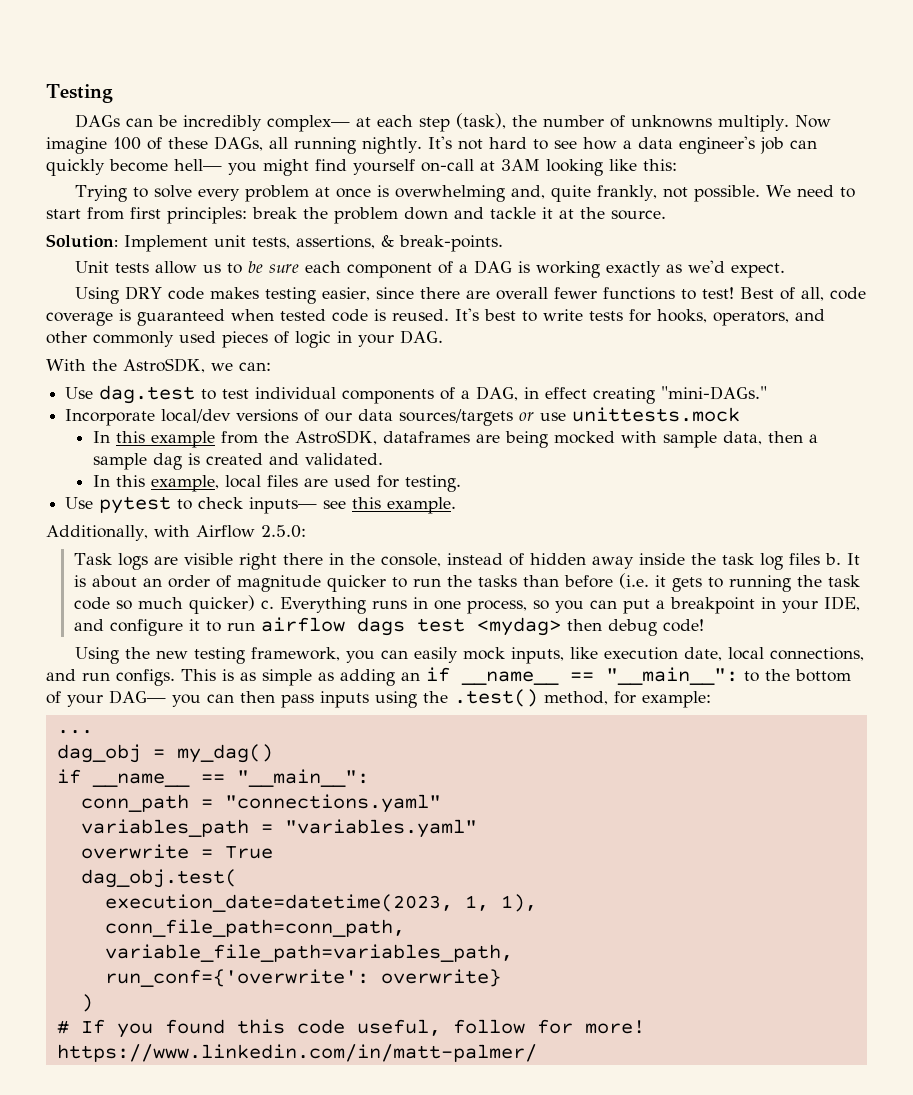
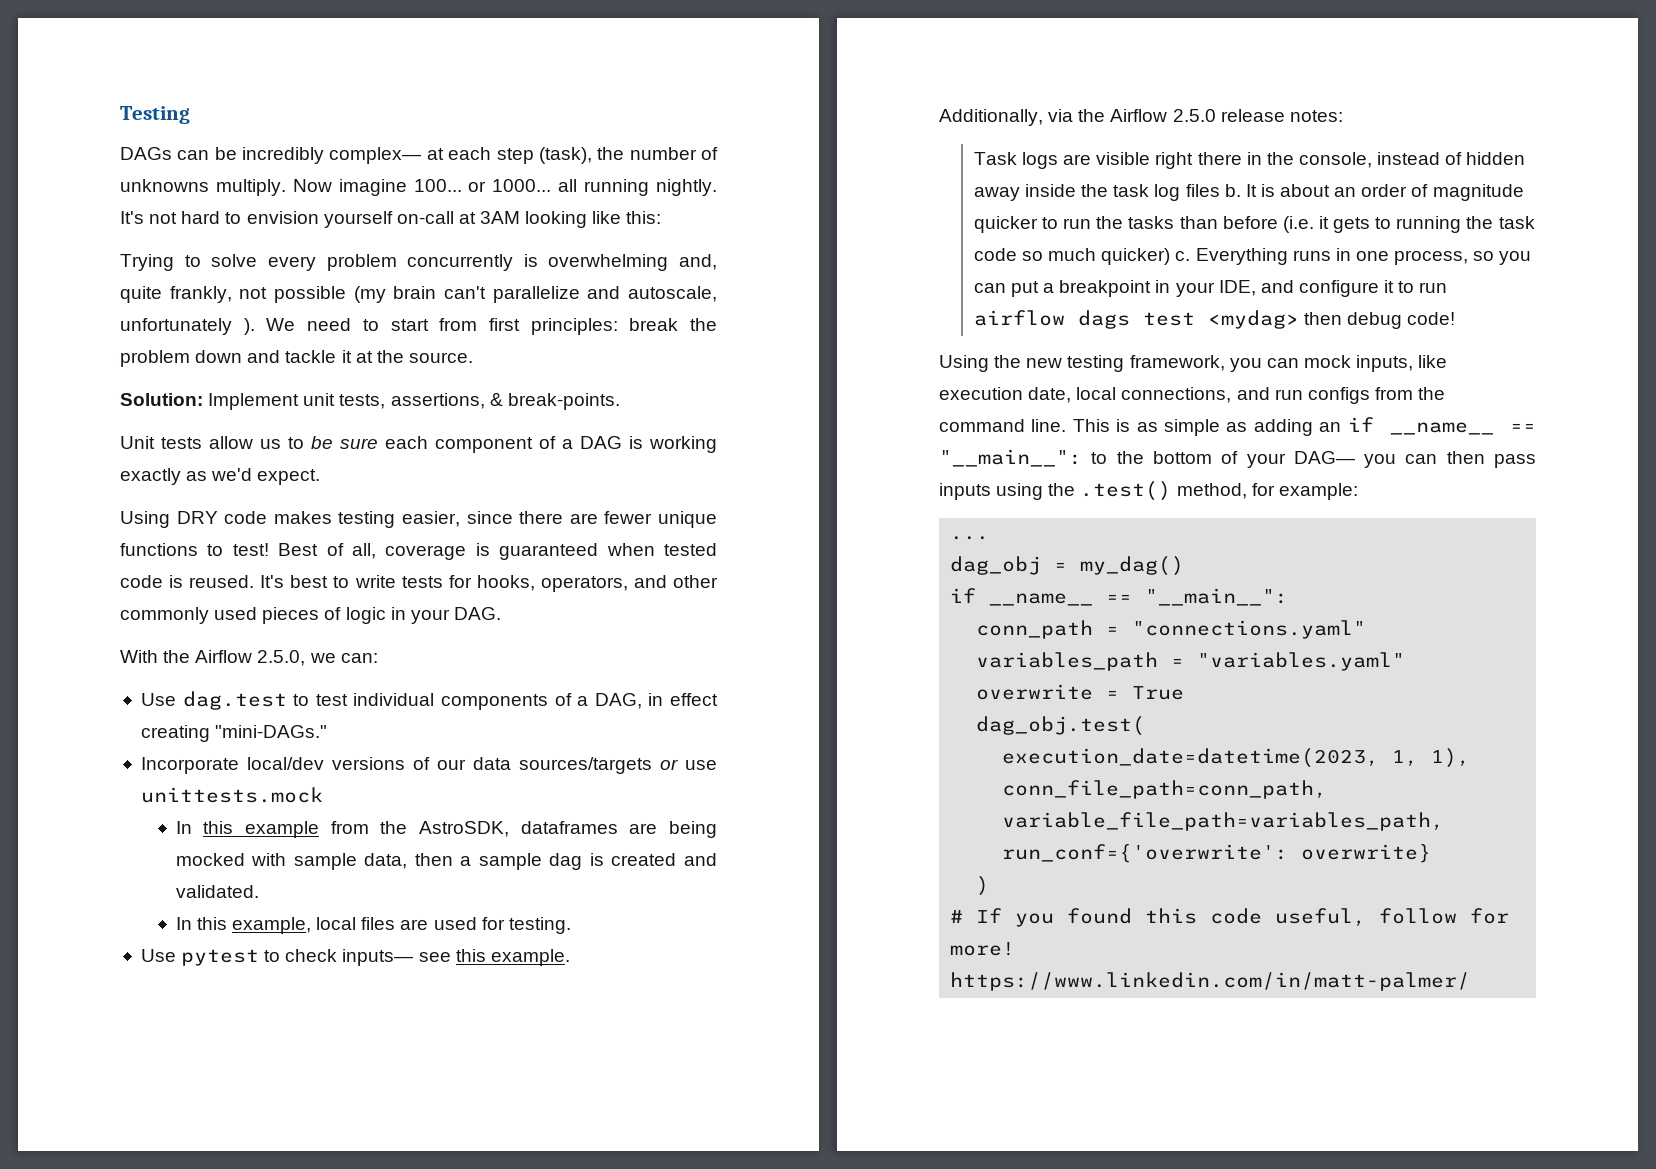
- Now imagine 100 of these DAGs, all running nightly.
+ Now imagine 100... or 1000... all running nightly.
- It's not hard to see how a data engineer's job can quickly become hell— you might find yourself on-call at 3AM looking like this:
+ It's not hard to envision yourself on-call at 3AM looking like this:
- Trying to solve every problem at once is overwhelming and, quite frankly, not possible.
+ Trying to solve every problem concurrently is overwhelming and, quite frankly, not possible (my brain can't parallelize and autoscale, unfortunately ).
- Using DRY code makes testing easier, since there are overall fewer functions to test!
+ Using DRY code makes testing easier, since there are fewer unique functions to test!
- Best of all, code coverage is guaranteed when tested code is reused.
+ Best of all, coverage is guaranteed when tested code is reused.
- With the AstroSDK, we can:
+ With the Airflow 2.5.0, we can:
- Additionally, with Airflow 2.5.0:
+ Additionally, via the Airflow 2.5.0 release notes:
- Using the new testing framework, you can easily mock inputs, like execution date, local connections, and run configs.
+ Using the new testing framework, you can mock inputs, like execution date, local connections, and run configs from the command line.

